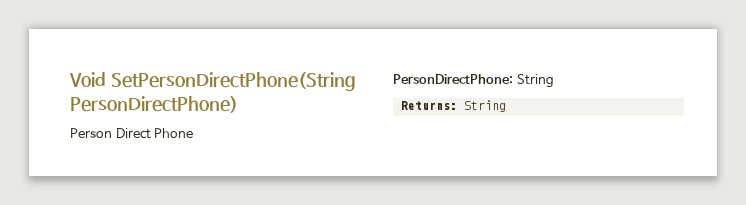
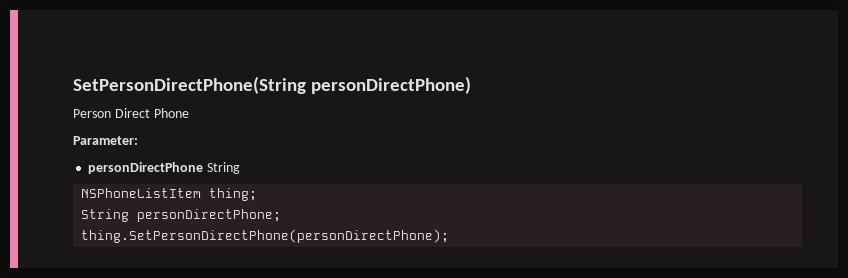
- Void SetPersonDirectPhone(String PersonDirectPhone)
+ SetPersonDirectPhone(String personDirectPhone)
- PersonDirectPhone: String
+ Parameter:
+ personDirectPhone String
- Returns: String
+ NSPhoneListItem thing;
+ String personDirectPhone;
+ thing.SetPersonDirectPhone(personDirectPhone);

